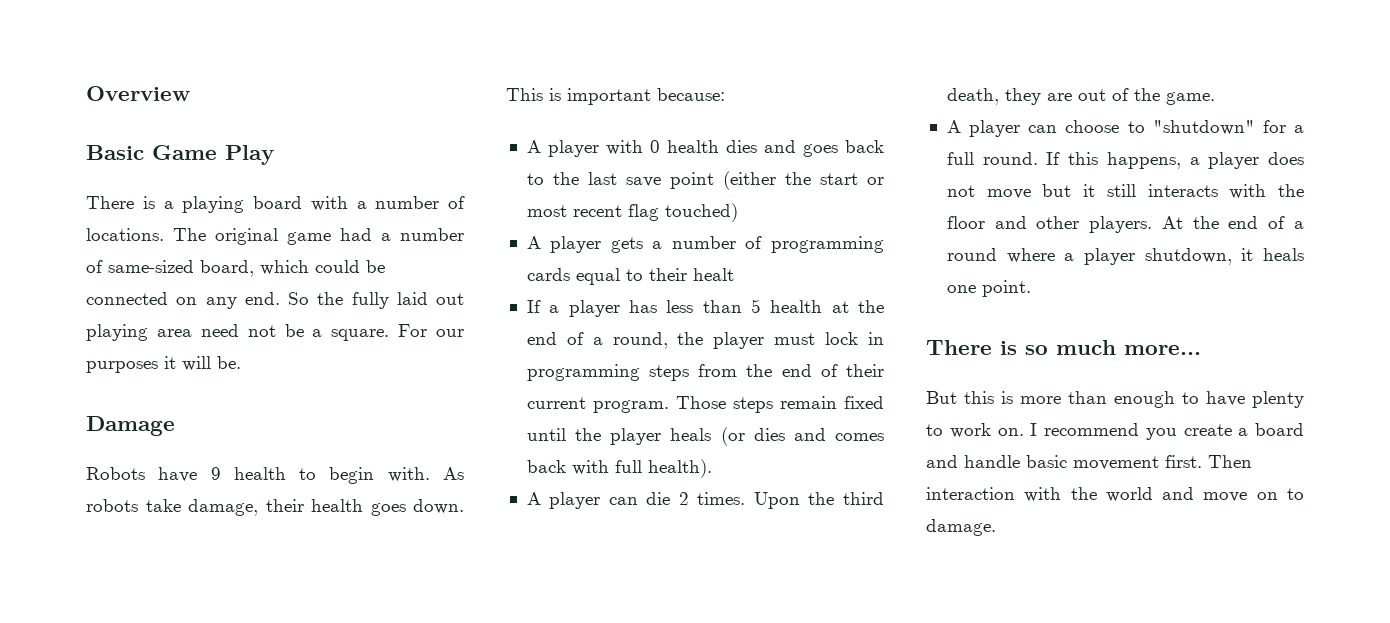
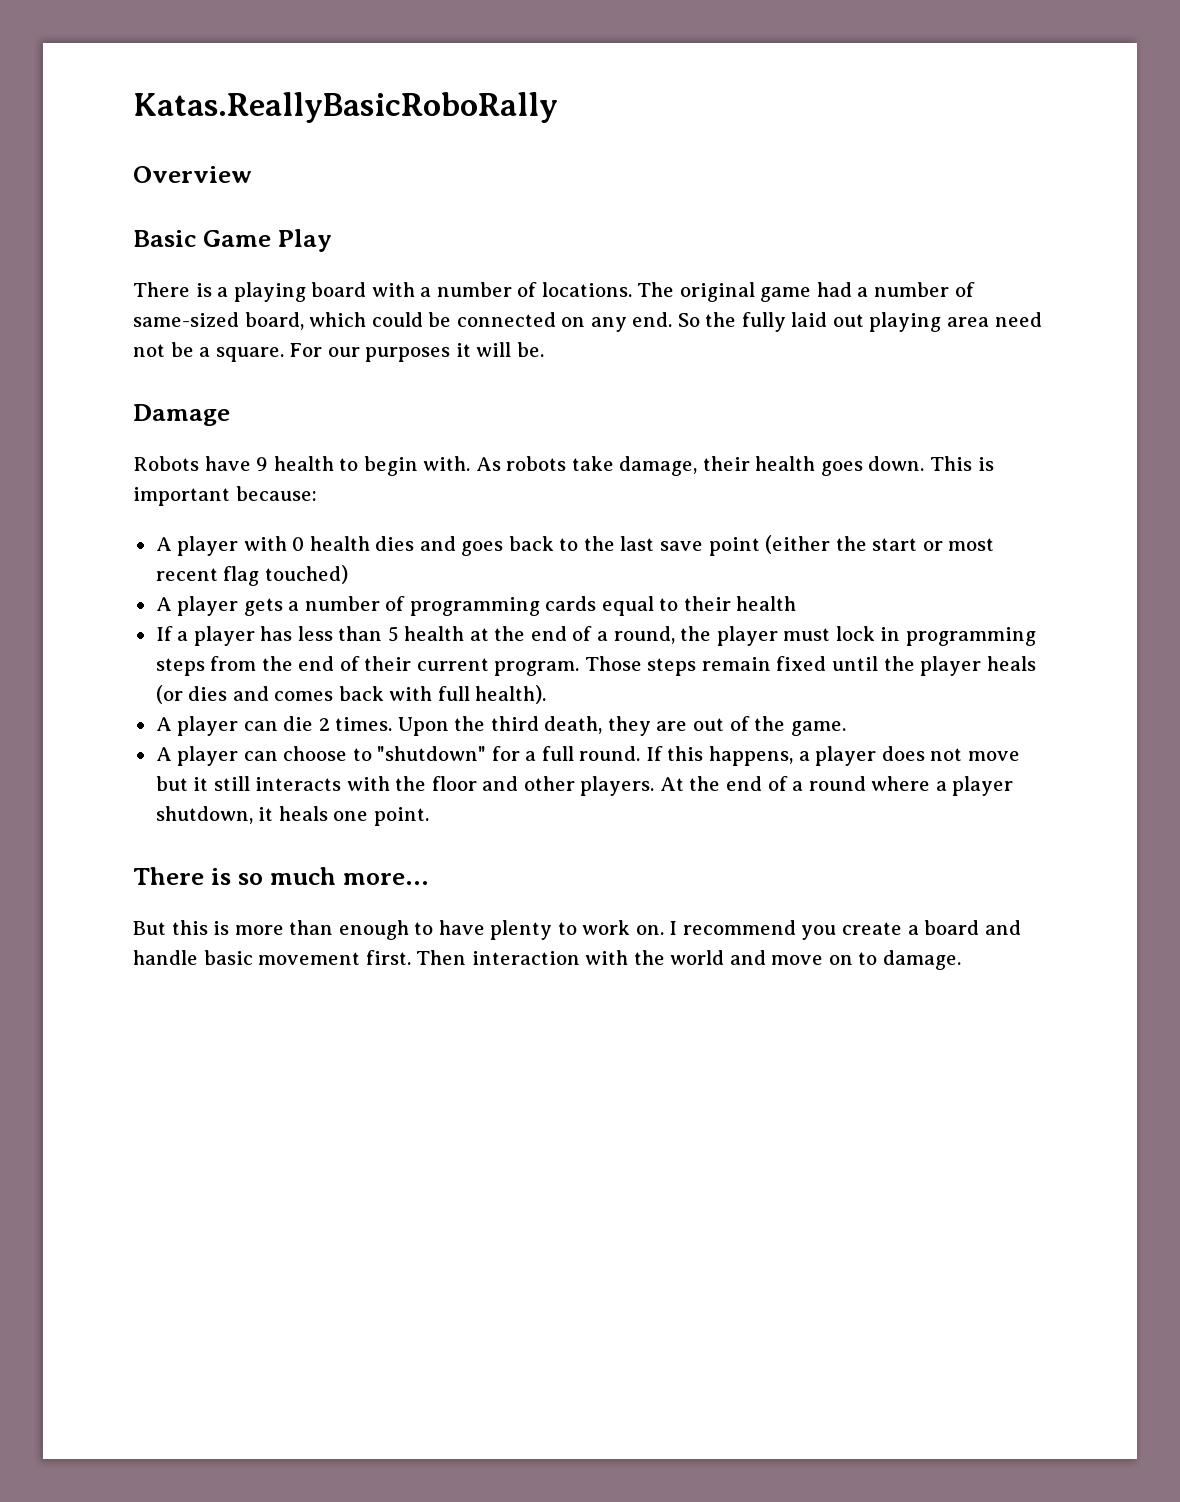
+ Katas.ReallyBasicRoboRally
- A player gets a number of programming cards equal to their healt
+ A player gets a number of programming cards equal to their health

